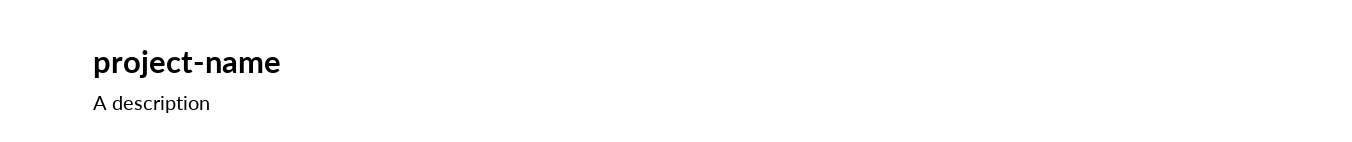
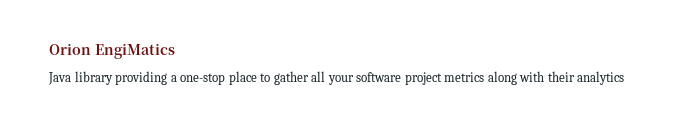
- project-name
- A description
+ Orion EngiMatics
+ Java library providing a one-stop place to gather all your software project metrics along with their analytics

